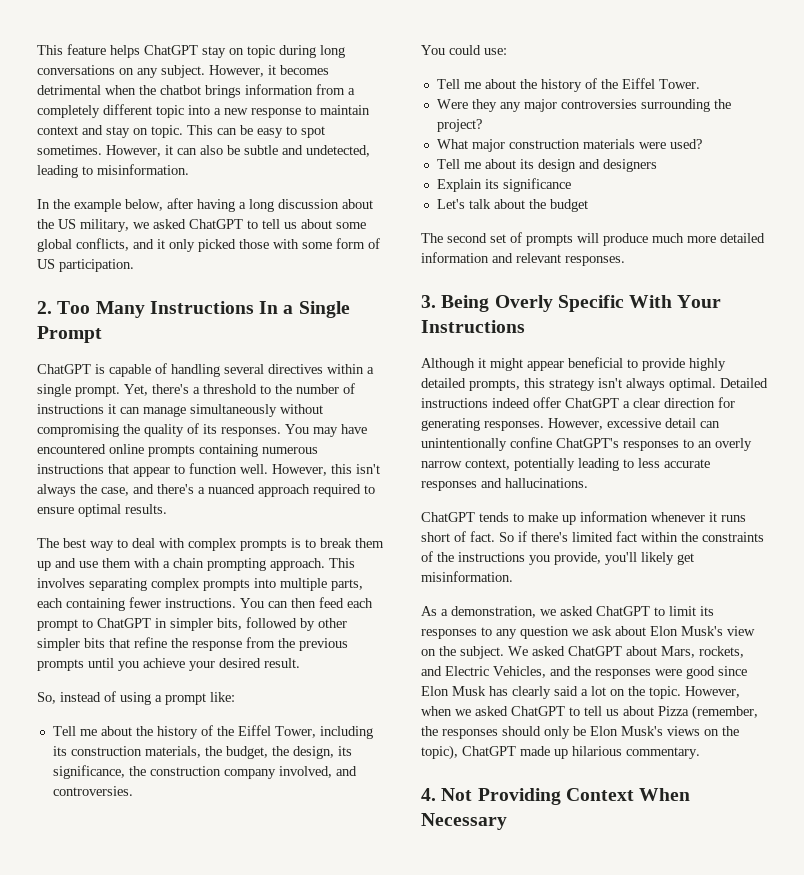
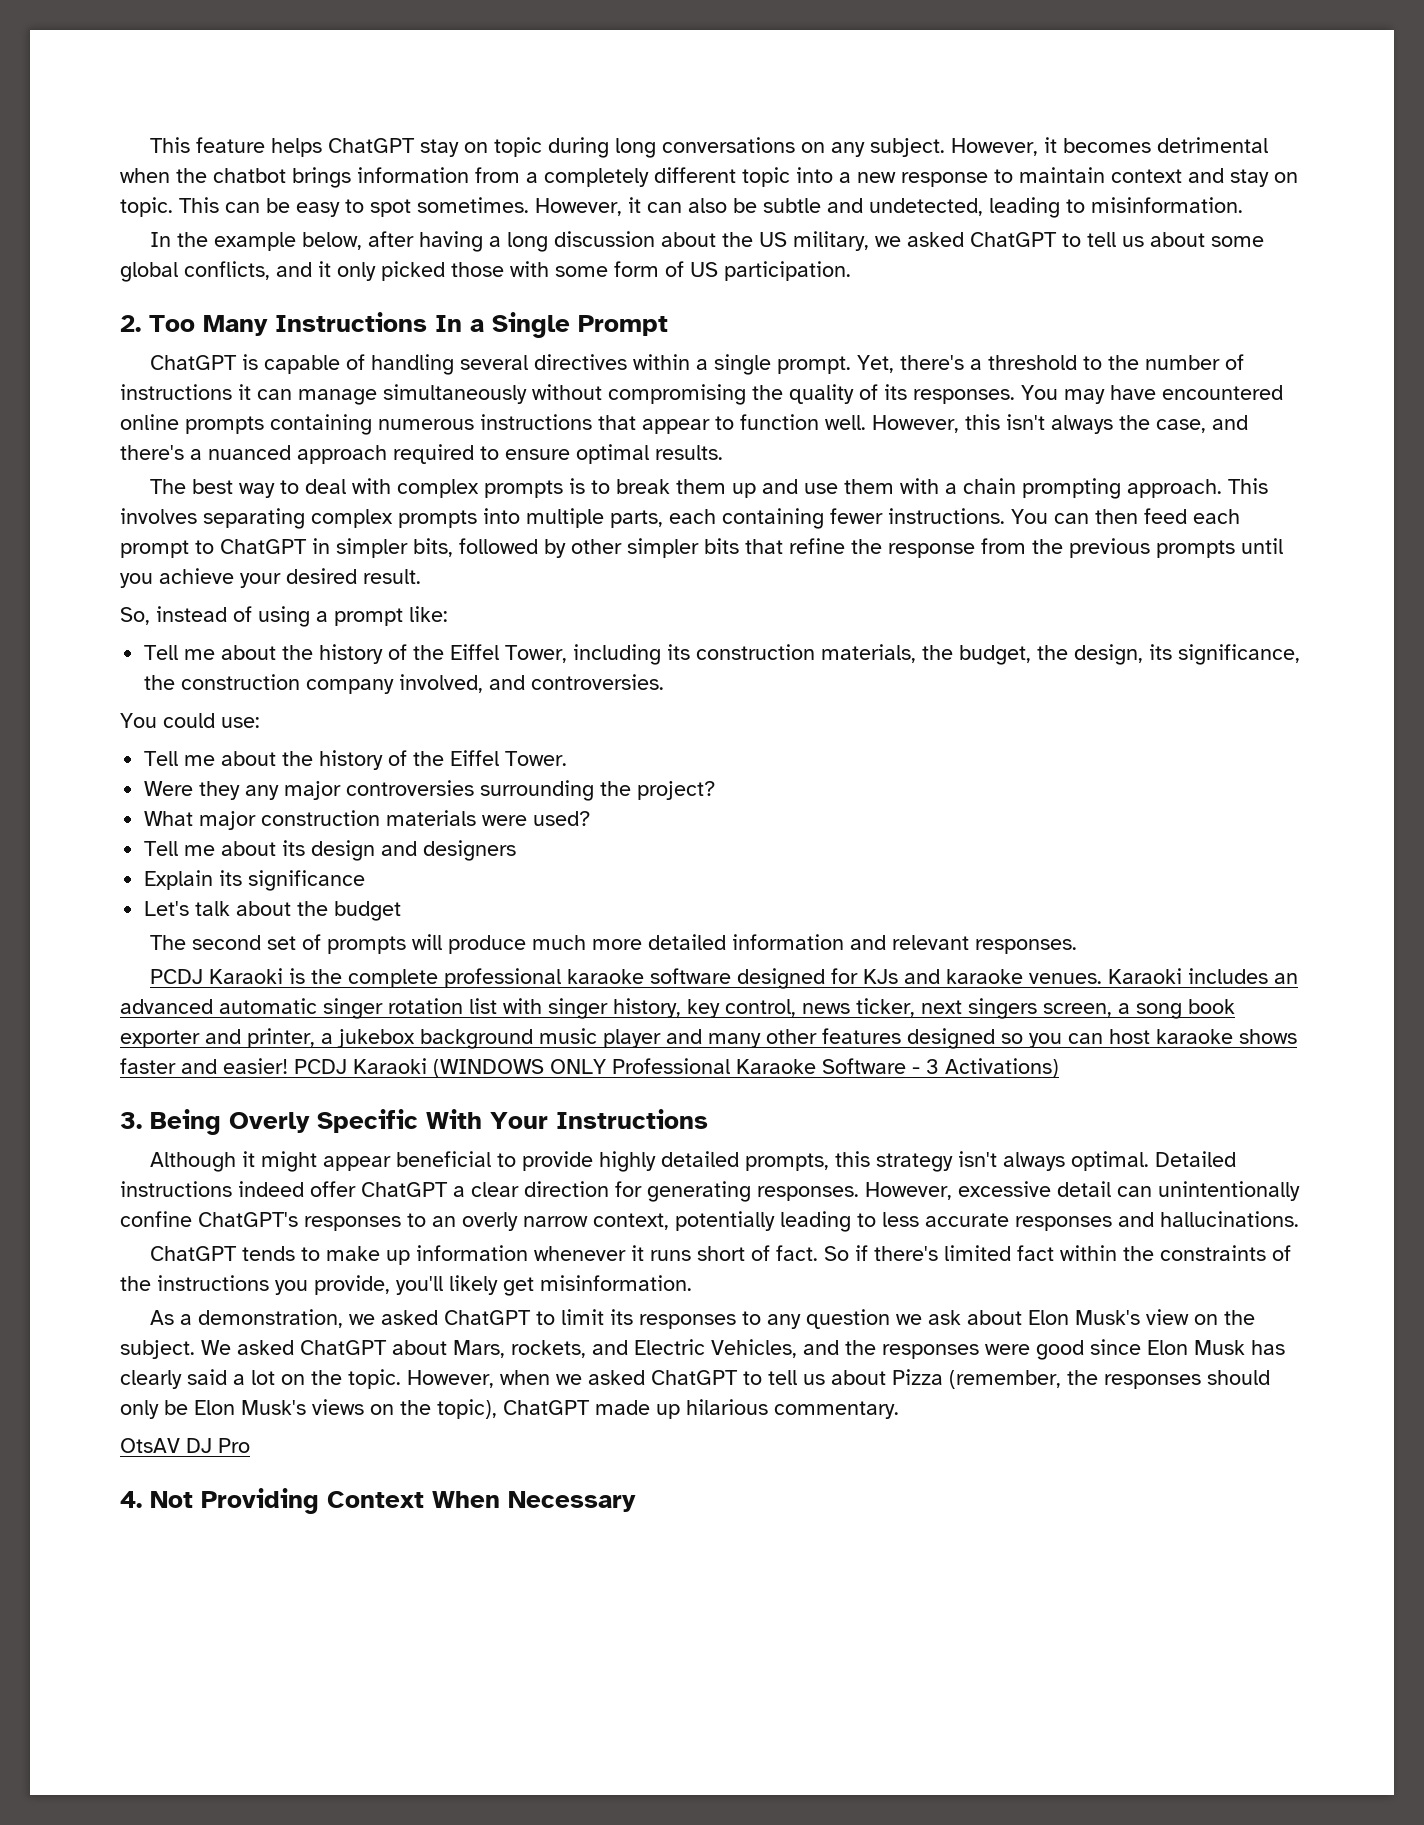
+ PCDJ Karaoki is the complete professional karaoke software designed for KJs and karaoke venues. Karaoki includes an advanced automatic singer rotation list with singer history, key control, news ticker, next singers screen, a song book exporter and printer, a jukebox background music player and many other features designed so you can host karaoke shows faster and easier! PCDJ Karaoki (WINDOWS ONLY Professional Karaoke Software - 3 Activations)
+ OtsAV DJ Pro

